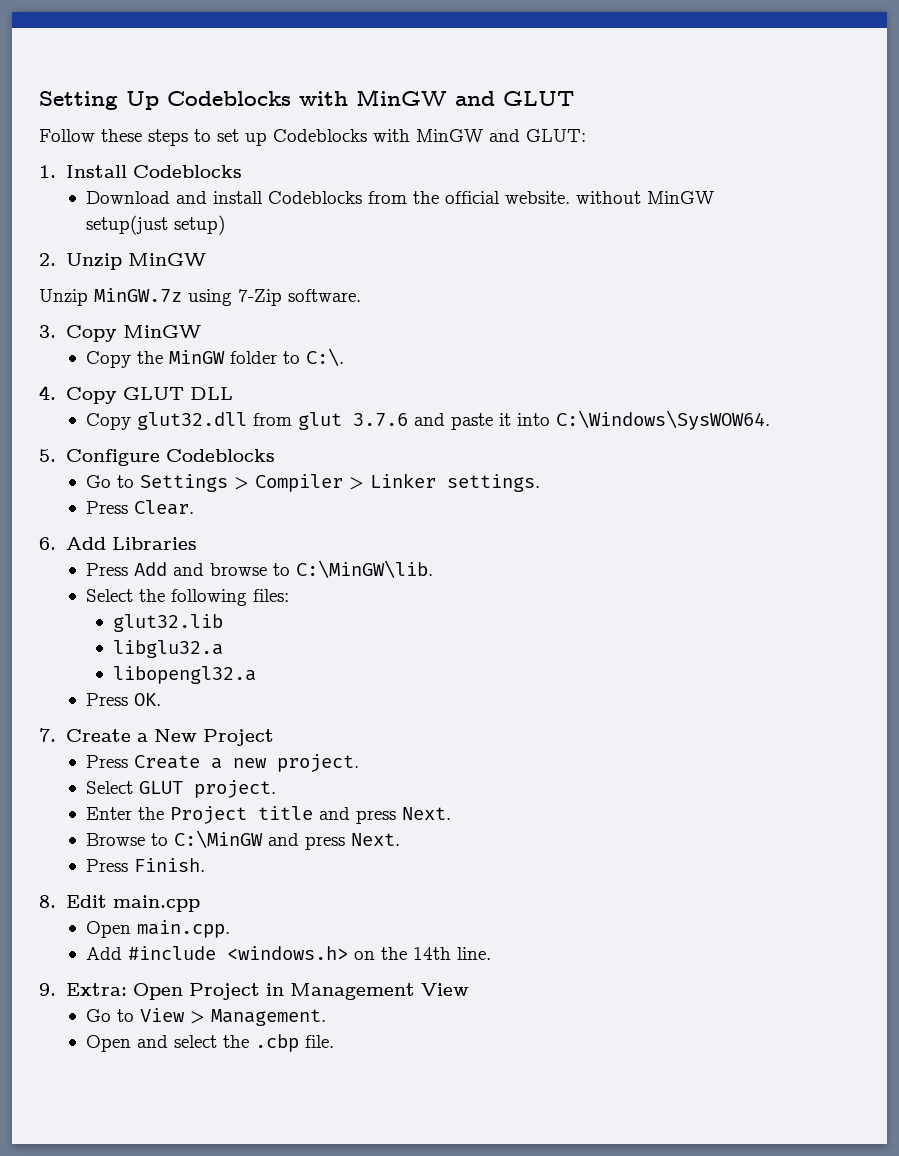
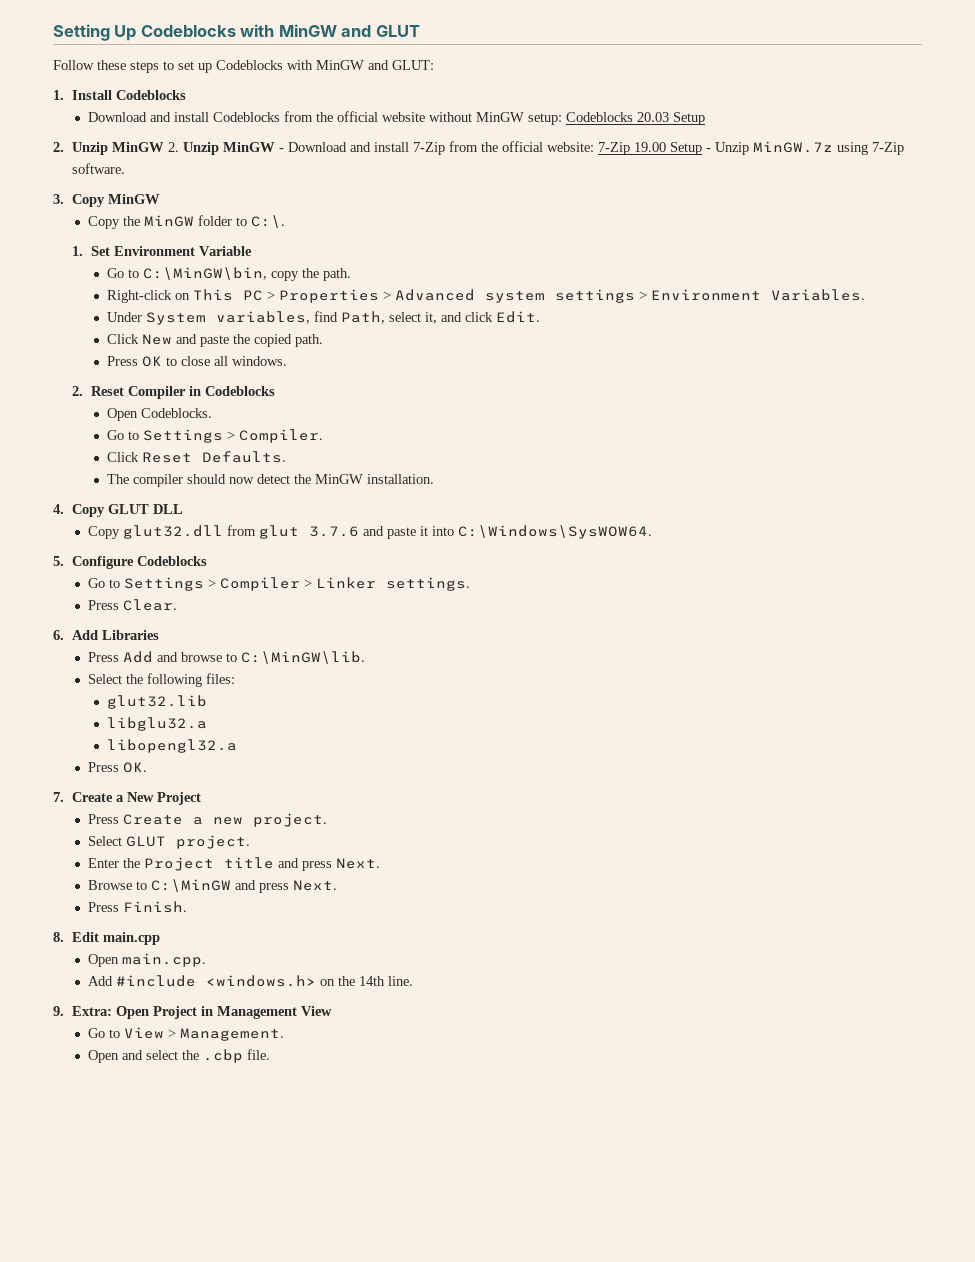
- Download and install Codeblocks from the official website. without MinGW setup(just setup)
- 2. Unzip MinGW
- Unzip MinGW.7z using 7-Zip software.
+ Download and install Codeblocks from the official website without MinGW setup: Codeblocks 20.03 Setup
+ 2. Unzip MinGW 2. Unzip MinGW - Download and install 7-Zip from the official website: 7-Zip 19.00 Setup - Unzip MinGW.7z using 7-Zip software.
+ 1. Set Environment Variable
+ Go to C:\MinGW\bin, copy the path.
+ Right-click on This PC > Properties > Advanced system settings > Environment Variables.
+ Under System variables, find Path, select it, and click Edit.
+ Click New and paste the copied path.
+ Press OK to close all windows.
+ 2. Reset Compiler in Codeblocks
+ Open Codeblocks.
+ Go to Settings > Compiler.
+ Click Reset Defaults.
+ The compiler should now detect the MinGW installation.

